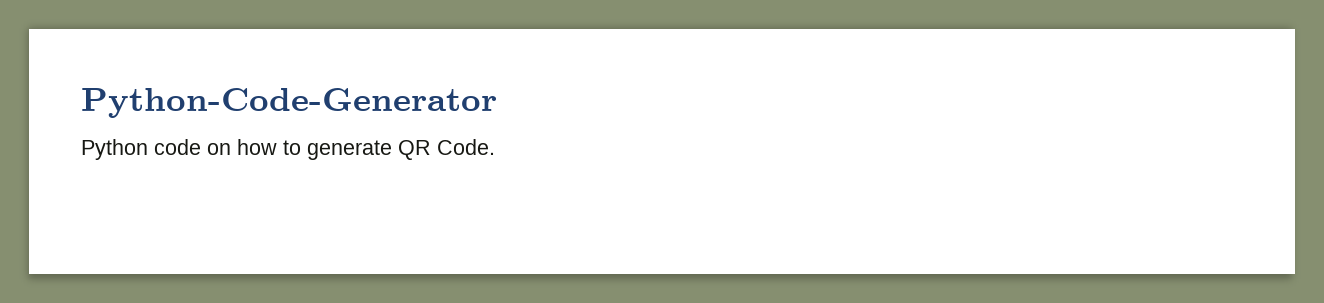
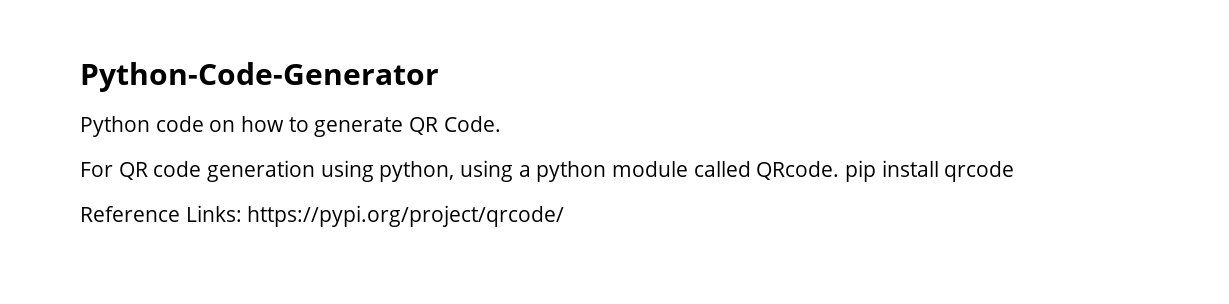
+ For QR code generation using python, using a python module called QRcode. pip install qrcode
+ Reference Links: https://pypi.org/project/qrcode/

